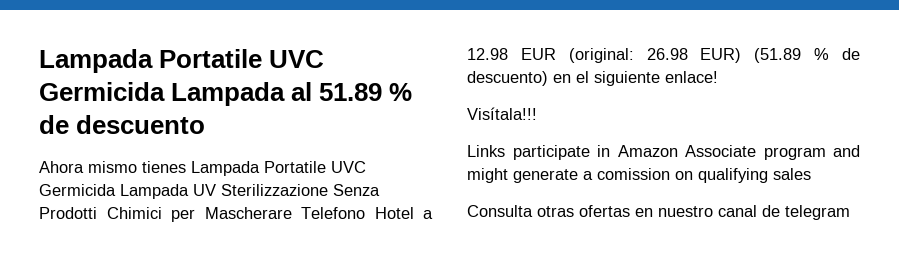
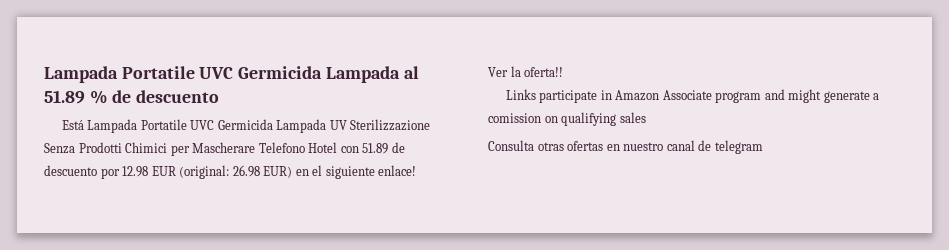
- Ahora mismo tienes Lampada Portatile UVC Germicida Lampada UV Sterilizzazione Senza Prodotti Chimici per Mascherare Telefono Hotel a 12.98 EUR (original: 26.98 EUR) (51.89 % de descuento) en el siguiente enlace!
+ Está Lampada Portatile UVC Germicida Lampada UV Sterilizzazione Senza Prodotti Chimici per Mascherare Telefono Hotel con 51.89 de descuento por 12.98 EUR (original: 26.98 EUR) en el siguiente enlace!
- Visítala!!!
+ Ver la oferta!!

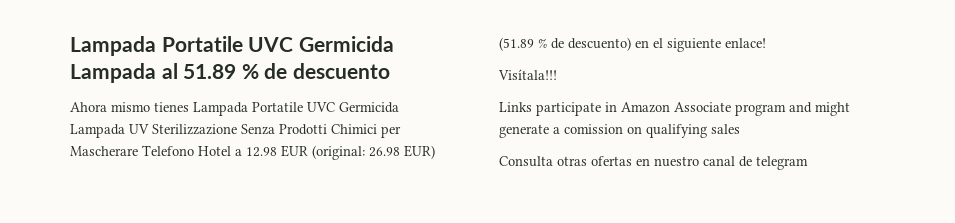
- Está Lampada Portatile UVC Germicida Lampada UV Sterilizzazione Senza Prodotti Chimici per Mascherare Telefono Hotel con 51.89 de descuento por 12.98 EUR (original: 26.98 EUR) en el siguiente enlace!
+ Ahora mismo tienes Lampada Portatile UVC Germicida Lampada UV Sterilizzazione Senza Prodotti Chimici per Mascherare Telefono Hotel a 12.98 EUR (original: 26.98 EUR) (51.89 % de descuento) en el siguiente enlace!
- Ver la oferta!!
+ Visítala!!!

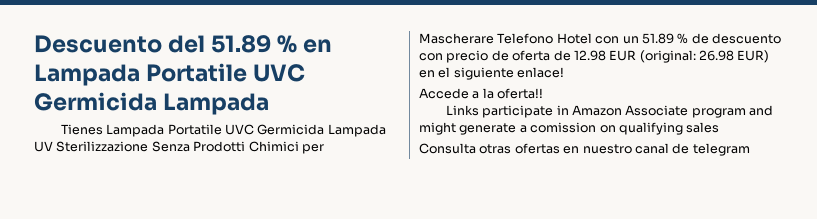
- Lampada Portatile UVC Germicida Lampada al 51.89 % de descuento
- Ahora mismo tienes Lampada Portatile UVC Germicida Lampada UV Sterilizzazione Senza Prodotti Chimici per Mascherare Telefono Hotel a 12.98 EUR (original: 26.98 EUR) (51.89 % de descuento) en el siguiente enlace!
+ Descuento del 51.89 % en Lampada Portatile UVC Germicida Lampada
+ Tienes Lampada Portatile UVC Germicida Lampada UV Sterilizzazione Senza Prodotti Chimici per Mascherare Telefono Hotel con un 51.89 % de descuento con precio de oferta de 12.98 EUR (original: 26.98 EUR) en el siguiente enlace!
- Visítala!!!
+ Accede a la oferta!!

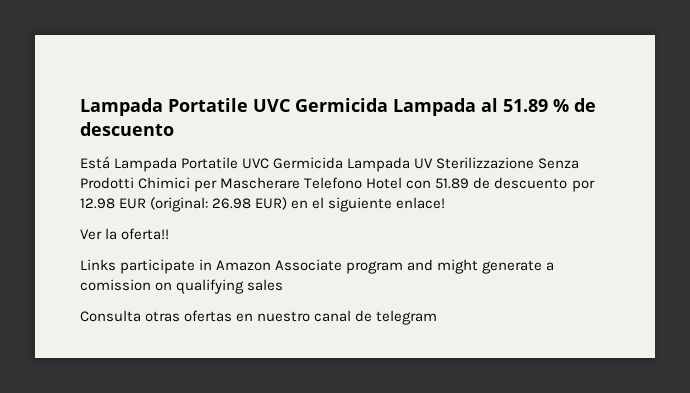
- Descuento del 51.89 % en Lampada Portatile UVC Germicida Lampada
- Tienes Lampada Portatile UVC Germicida Lampada UV Sterilizzazione Senza Prodotti Chimici per Mascherare Telefono Hotel con un 51.89 % de descuento con precio de oferta de 12.98 EUR (original: 26.98 EUR) en el siguiente enlace!
+ Lampada Portatile UVC Germicida Lampada al 51.89 % de descuento
+ Está Lampada Portatile UVC Germicida Lampada UV Sterilizzazione Senza Prodotti Chimici per Mascherare Telefono Hotel con 51.89 de descuento por 12.98 EUR (original: 26.98 EUR) en el siguiente enlace!
- Accede a la oferta!!
+ Ver la oferta!!

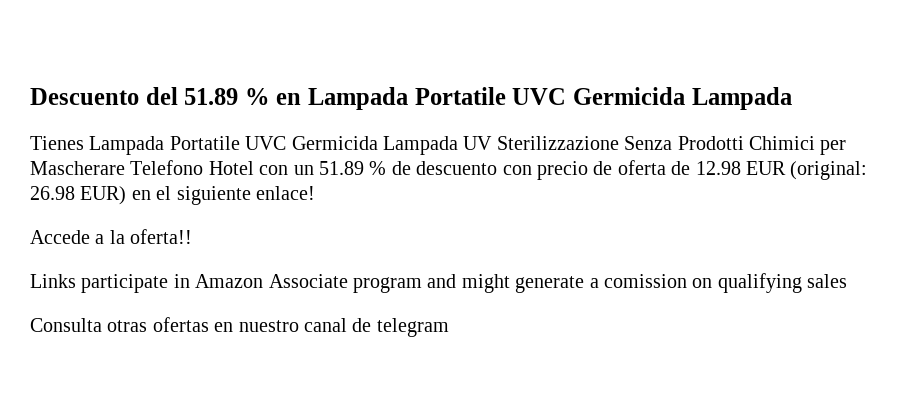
- Lampada Portatile UVC Germicida Lampada al 51.89 % de descuento
- Está Lampada Portatile UVC Germicida Lampada UV Sterilizzazione Senza Prodotti Chimici per Mascherare Telefono Hotel con 51.89 de descuento por 12.98 EUR (original: 26.98 EUR) en el siguiente enlace!
+ Descuento del 51.89 % en Lampada Portatile UVC Germicida Lampada
+ Tienes Lampada Portatile UVC Germicida Lampada UV Sterilizzazione Senza Prodotti Chimici per Mascherare Telefono Hotel con un 51.89 % de descuento con precio de oferta de 12.98 EUR (original: 26.98 EUR) en el siguiente enlace!
- Ver la oferta!!
+ Accede a la oferta!!

